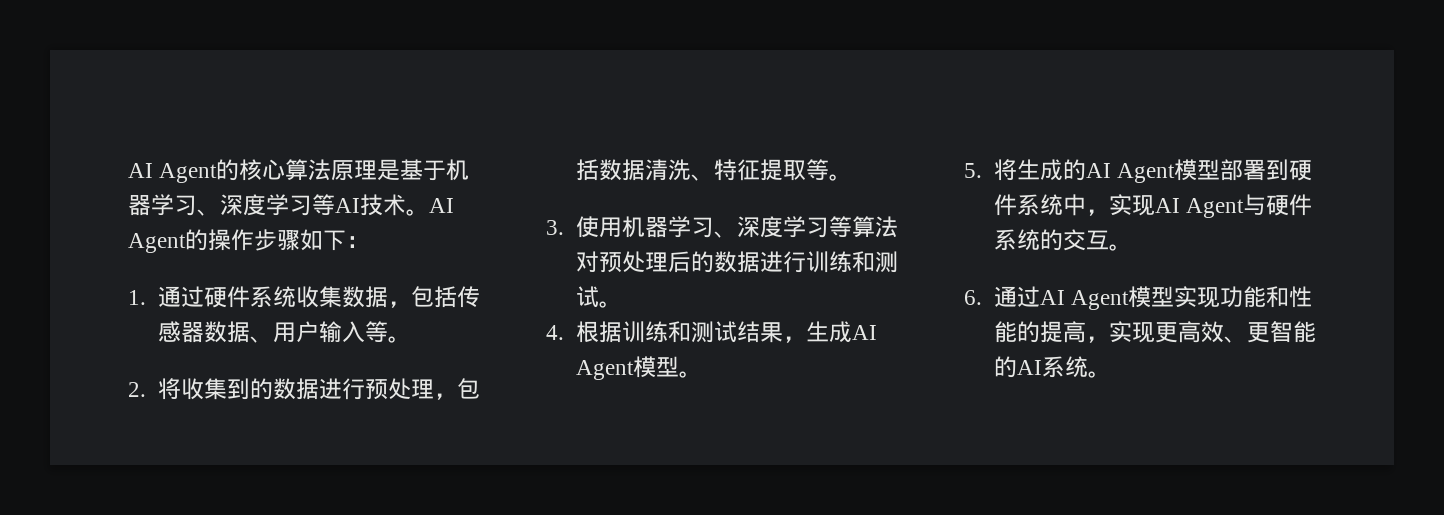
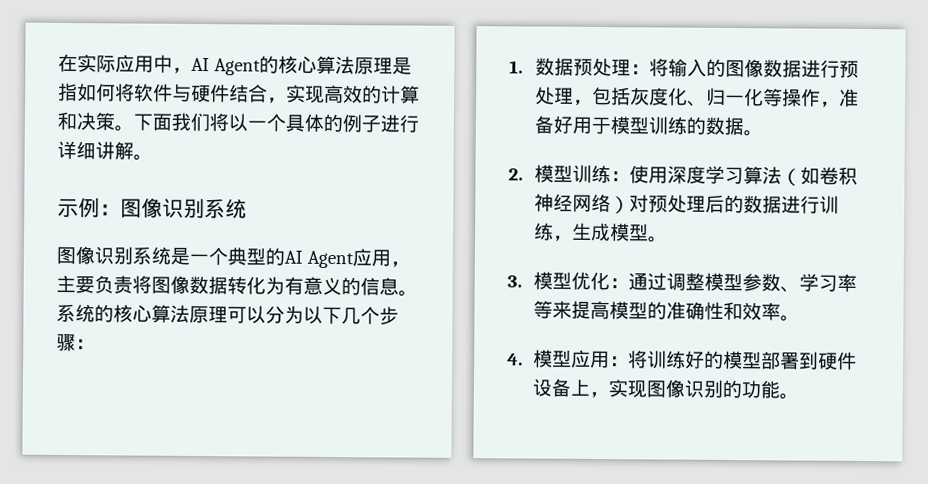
- AI Agent的核心算法原理是基于机器学习、深度学习等AI技术。AI Agent的操作步骤如下：
- 1.通过硬件系统收集数据，包括传感器数据、用户输入等。
- 2.将收集到的数据进行预处理，包括数据清洗、特征提取等。
- 3.使用机器学习、深度学习等算法对预处理后的数据进行训练和测试。
- 4.根据训练和测试结果，生成AI Agent模型。
- 5.将生成的AI Agent模型部署到硬件系统中，实现AI Agent与硬件系统的交互。
- 6.通过AI Agent模型实现功能和性能的提高，实现更高效、更智能的AI系统。
+ 在实际应用中，AI Agent的核心算法原理是指如何将软件与硬件结合，实现高效的计算和决策。下面我们将以一个具体的例子进行详细讲解。
+ 示例：图像识别系统
+ 图像识别系统是一个典型的AI Agent应用，主要负责将图像数据转化为有意义的信息。系统的核心算法原理可以分为以下几个步骤：
+ 1.数据预处理：将输入的图像数据进行预处理，包括灰度化、归一化等操作，准备好用于模型训练的数据。
+ 2.模型训练：使用深度学习算法（如卷积神经网络）对预处理后的数据进行训练，生成模型。
+ 3.模型优化：通过调整模型参数、学习率等来提高模型的准确性和效率。
+ 4.模型应用：将训练好的模型部署到硬件设备上，实现图像识别的功能。

